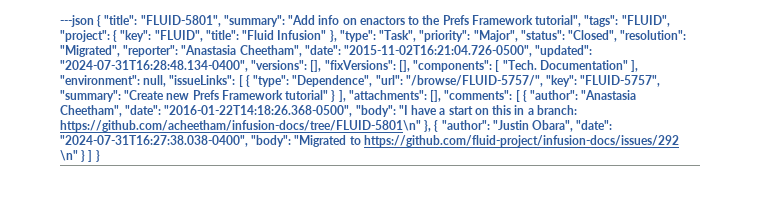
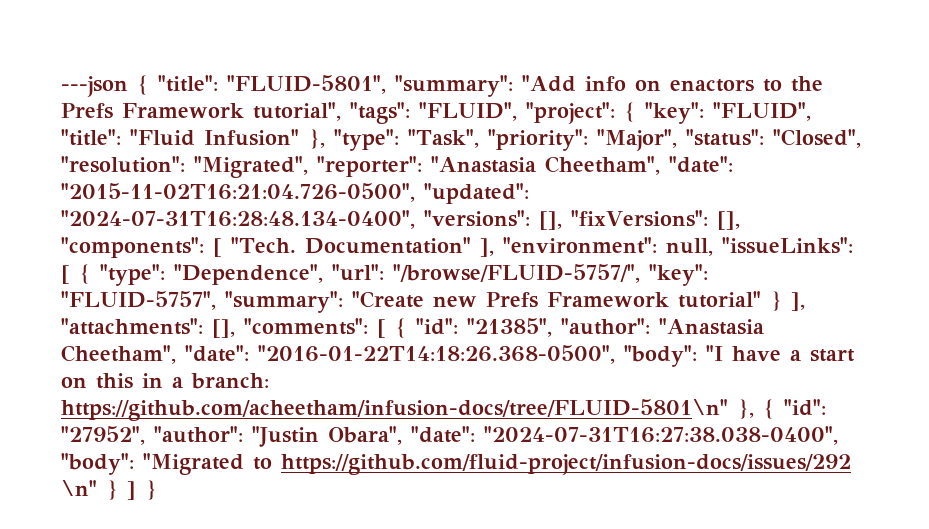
- Documentation" ], "environment": null, "issueLinks": [ { "type": "Dependence", "url": "/browse/FLUID-5757/", "key": "FLUID-5757", "summary": "Create new Prefs Framework tutorial" } ], "attachments": [], "comments": [ { "author": "Anastasia Cheetham", "date": "2016-01-22T14:18:26.368-0500", "body": "I have a start on this in a branch: https://github.com/acheetham/infusion-docs/tree/FLUID-5801\n" }, { "author": "Justin Obara", "date": "2024-07-31T16:27:38.038-0400", "body": "Migrated to https://github.com/fluid-project/infusion-docs/issues/292 \n" } ] }
+ Documentation" ], "environment": null, "issueLinks": [ { "type": "Dependence", "url": "/browse/FLUID-5757/", "key": "FLUID-5757", "summary": "Create new Prefs Framework tutorial" } ], "attachments": [], "comments": [ { "id": "21385", "author": "Anastasia Cheetham", "date": "2016-01-22T14:18:26.368-0500", "body": "I have a start on this in a branch: https://github.com/acheetham/infusion-docs/tree/FLUID-5801\n" }, { "id": "27952", "author": "Justin Obara", "date": "2024-07-31T16:27:38.038-0400", "body": "Migrated to https://github.com/fluid-project/infusion-docs/issues/292 \n" } ] }

